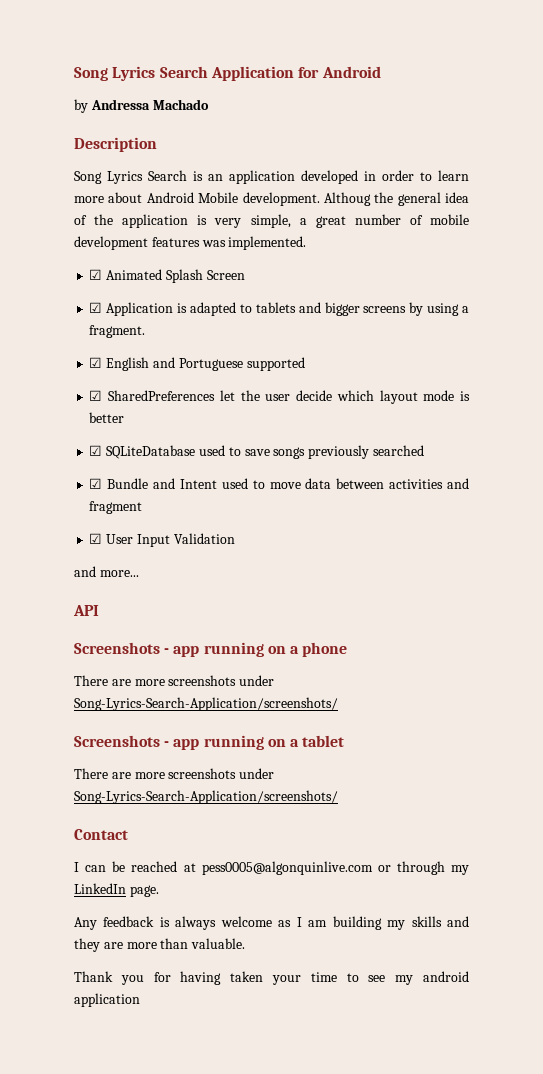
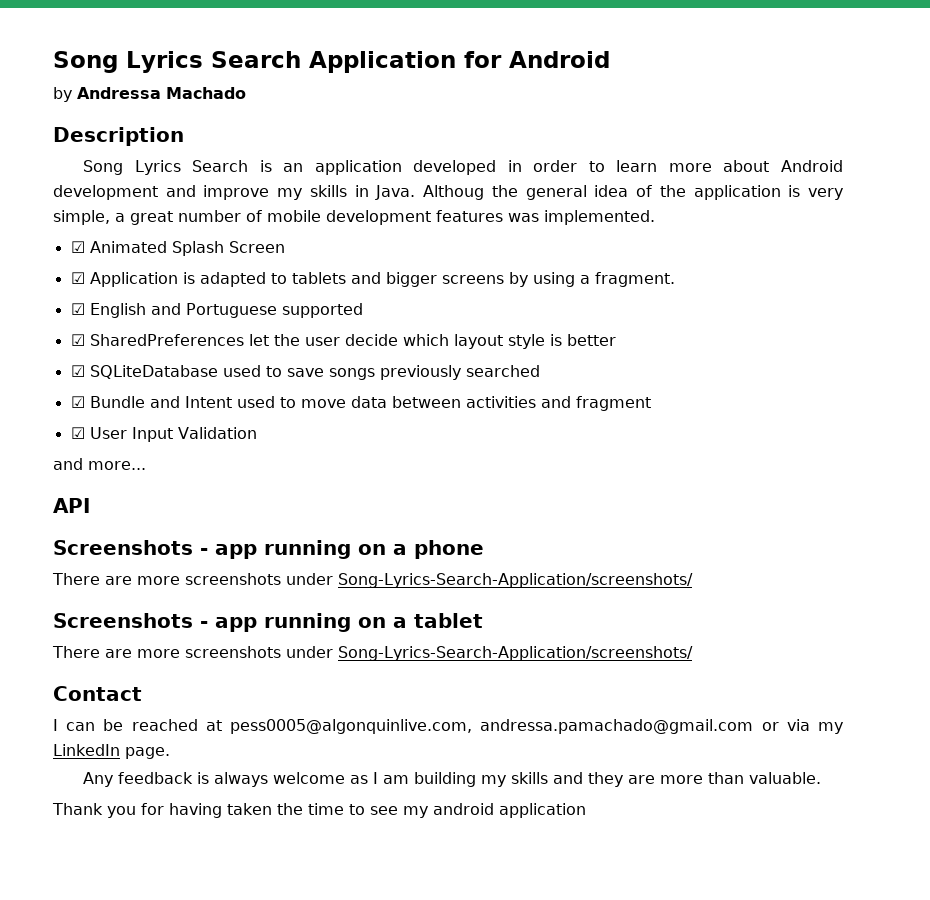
- Song Lyrics Search is an application developed in order to learn more about Android Mobile development.
+ Song Lyrics Search is an application developed in order to learn more about Android development and improve my skills in Java.
- ☑ SharedPreferences let the user decide which layout mode is better
+ ☑ SharedPreferences let the user decide which layout style is better
- I can be reached at pess0005@algonquinlive.com or through my LinkedIn page.
+ I can be reached at pess0005@algonquinlive.com, andressa.pamachado@gmail.com or via my LinkedIn page.
- Thank you for having taken your time to see my android application
+ Thank you for having taken the time to see my android application

